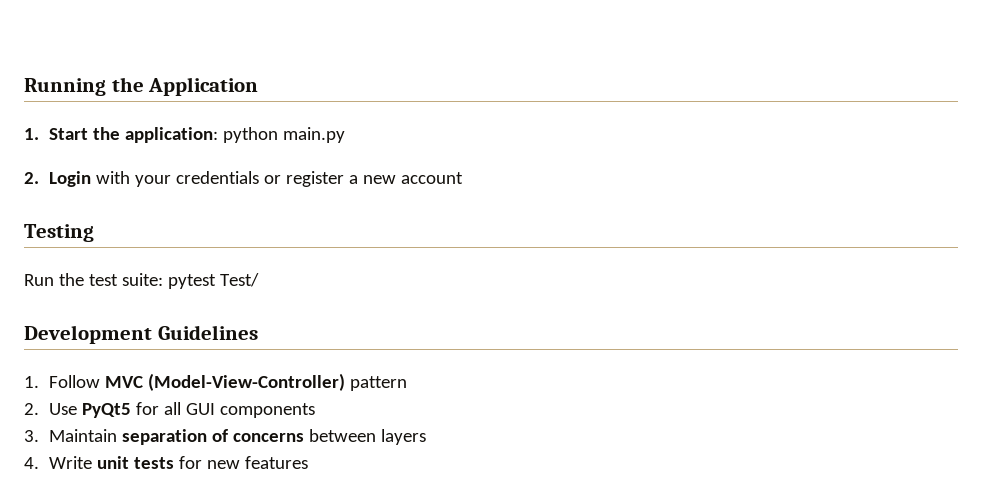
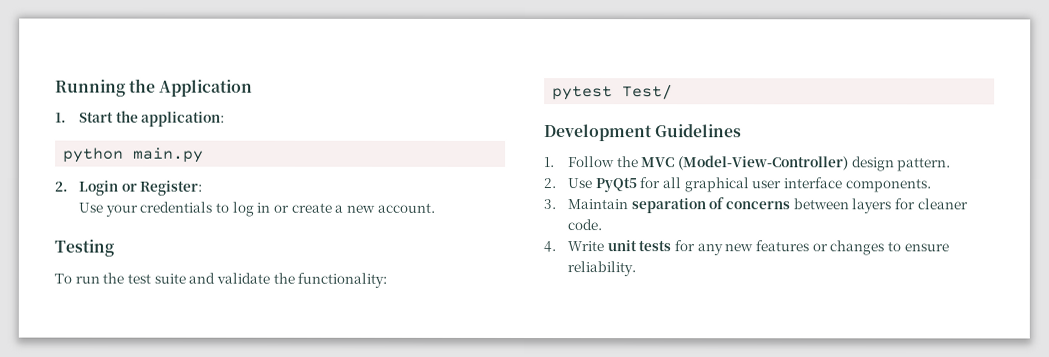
- 1. Start the application: python main.py
+ 1. Start the application:
+ python main.py
- 2. Login with your credentials or register a new account
+ 2. Login or Register:
+ Use your credentials to log in or create a new account.
- Run the test suite: pytest Test/
+ To run the test suite and validate the functionality:
+ pytest Test/
- 1. Follow MVC (Model-View-Controller) pattern
+ 1. Follow the MVC (Model-View-Controller) design pattern.
- 2. Use PyQt5 for all GUI components
+ 2. Use PyQt5 for all graphical user interface components.
- 3. Maintain separation of concerns between layers
+ 3. Maintain separation of concerns between layers for cleaner code.
- 4. Write unit tests for new features
+ 4. Write unit tests for any new features or changes to ensure reliability.

